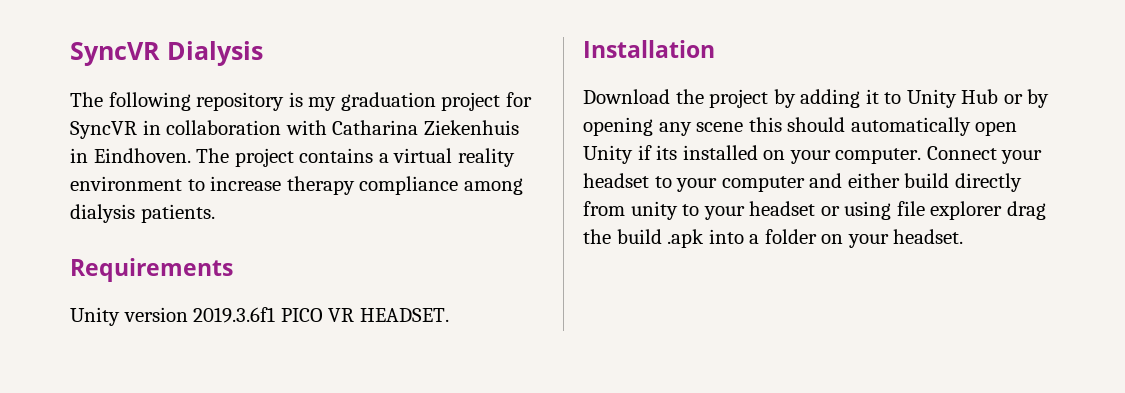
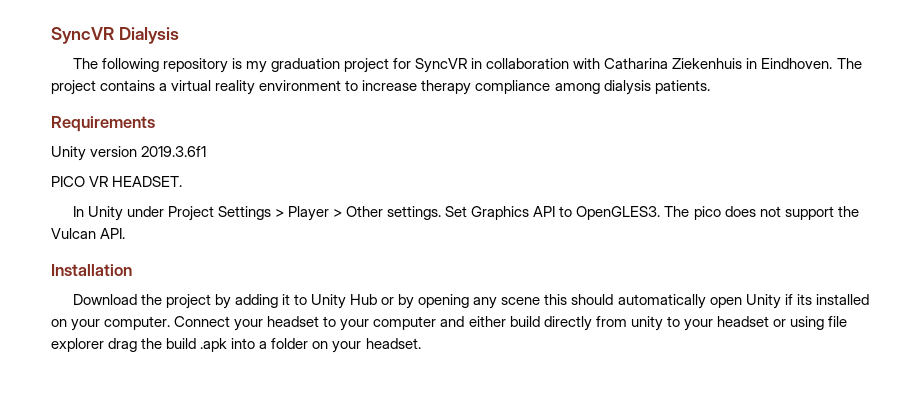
- Unity version 2019.3.6f1 PICO VR HEADSET.
+ Unity version 2019.3.6f1
+ PICO VR HEADSET.
+ In Unity under Project Settings > Player > Other settings. Set Graphics API to OpenGLES3. The pico does not support the Vulcan API.

